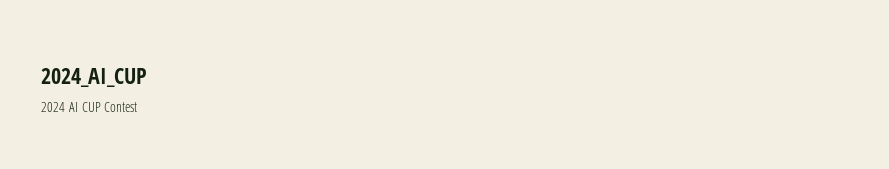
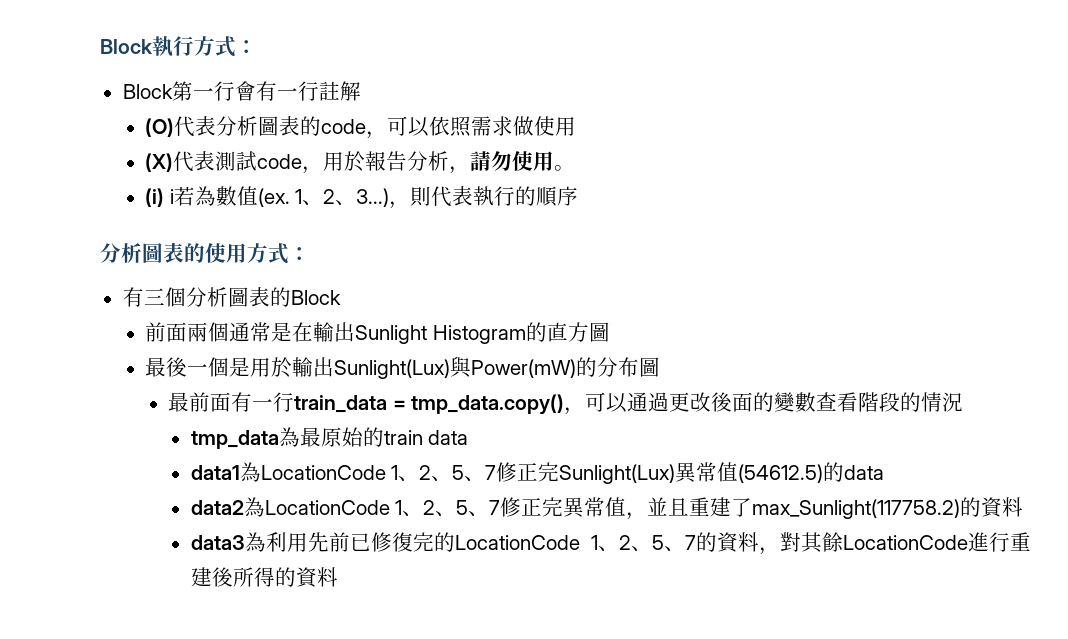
- 2024_AI_CUP
- 2024 AI CUP Contest
+ Block執行方式：
+ Block第一行會有一行註解
+ (O)代表分析圖表的code，可以依照需求做使用
+ (X)代表測試code，用於報告分析，請勿使用。
+ (i) i若為數值(ex. 1、2、3...)，則代表執行的順序
+ 分析圖表的使用方式：
+ 有三個分析圖表的Block
+ 前面兩個通常是在輸出Sunlight Histogram的直方圖
+ 最後一個是用於輸出Sunlight(Lux)與Power(mW)的分布圖
+ 最前面有一行train_data = tmp_data.copy()，可以通過更改後面的變數查看階段的情況
+ tmp_data為最原始的train data
+ data1為LocationCode 1、2、5、7修正完Sunlight(Lux)異常值(54612.5)的data
+ data2為LocationCode 1、2、5、7修正完異常值，並且重建了max_Sunlight(117758.2)的資料
+ data3為利用先前已修復完的LocationCode 1、2、5、7的資料，對其餘LocationCode進行重建後所得的資料

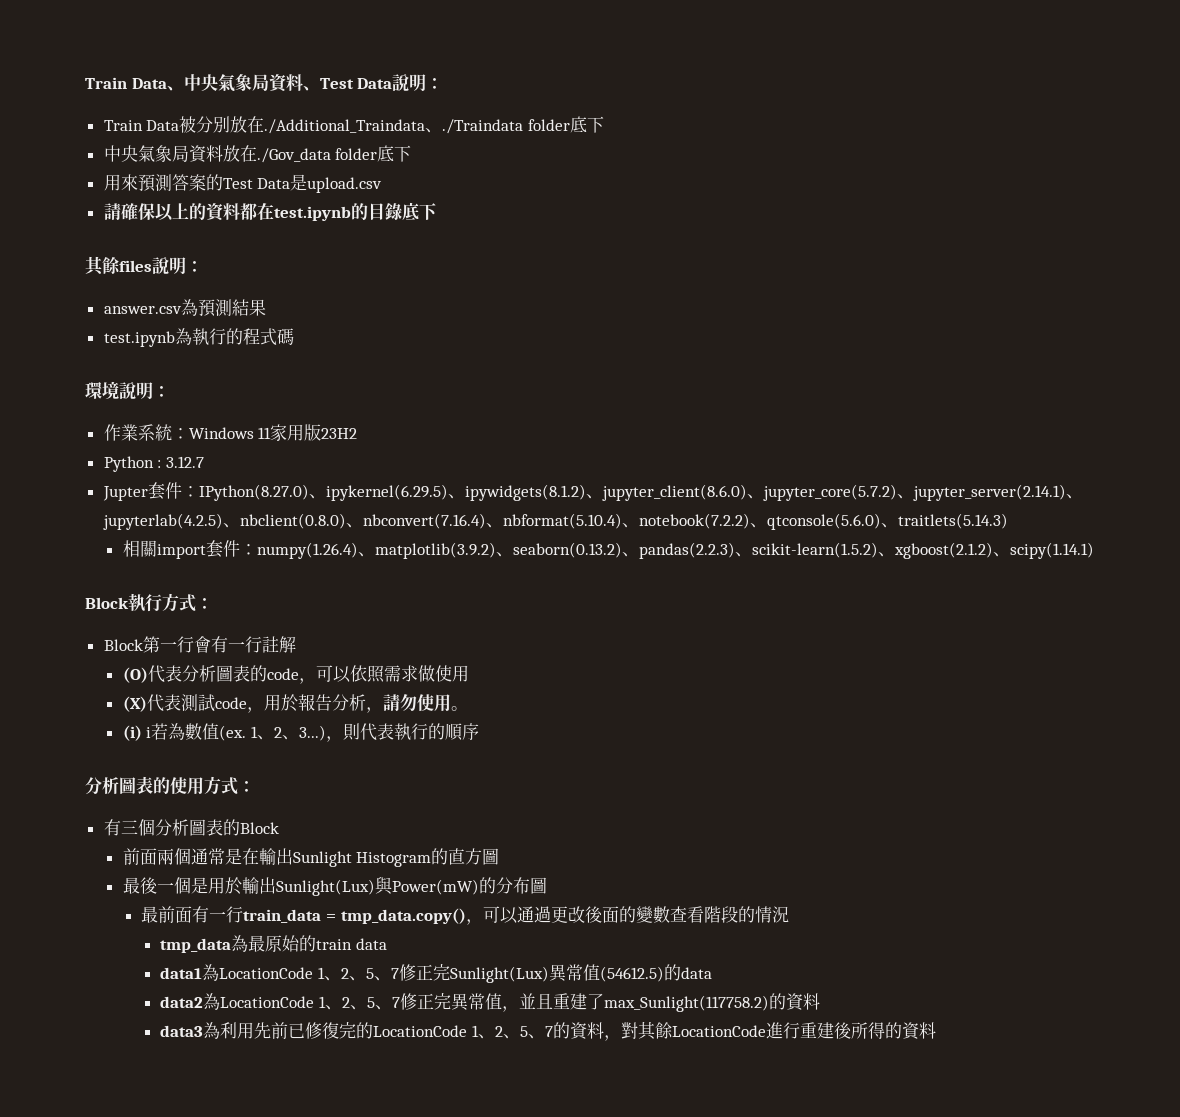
+ Train Data、中央氣象局資料、Test Data說明：
+ Train Data被分別放在./Additional_Traindata、./Traindata folder底下
+ 中央氣象局資料放在./Gov_data folder底下
+ 用來預測答案的Test Data是upload.csv
+ 請確保以上的資料都在test.ipynb的目錄底下
+ 其餘files說明：
+ answer.csv為預測結果
+ test.ipynb為執行的程式碼
+ 環境說明：
+ 作業系統：Windows 11家用版23H2
+ Python : 3.12.7
+ Jupter套件：IPython(8.27.0)、ipykernel(6.29.5)、ipywidgets(8.1.2)、jupyter_client(8.6.0)、jupyter_core(5.7.2)、jupyter_server(2.14.1)、jupyterlab(4.2.5)、nbclient(0.8.0)、nbconvert(7.16.4)、nbformat(5.10.4)、notebook(7.2.2)、qtconsole(5.6.0)、traitlets(5.14.3)
+ 相關import套件：numpy(1.26.4)、matplotlib(3.9.2)、seaborn(0.13.2)、pandas(2.2.3)、scikit-learn(1.5.2)、xgboost(2.1.2)、scipy(1.14.1)

